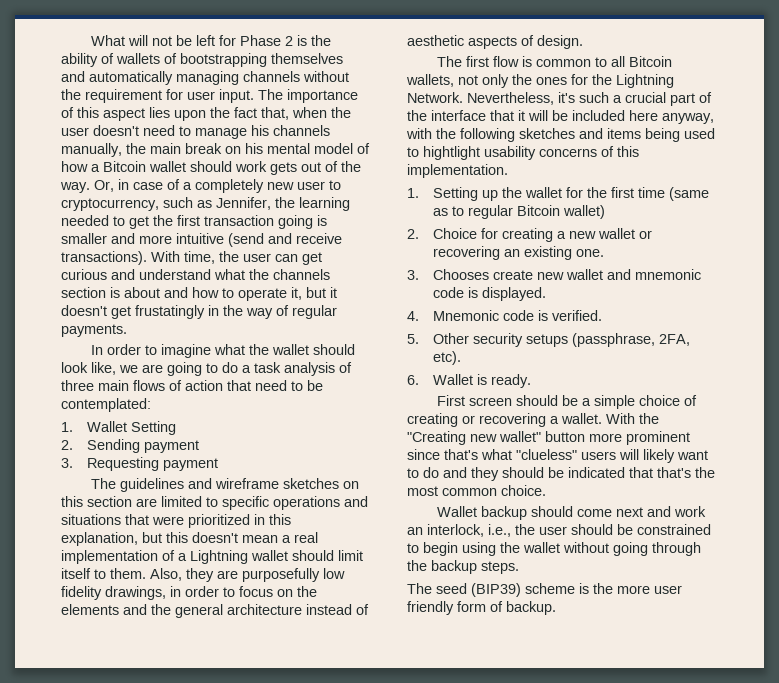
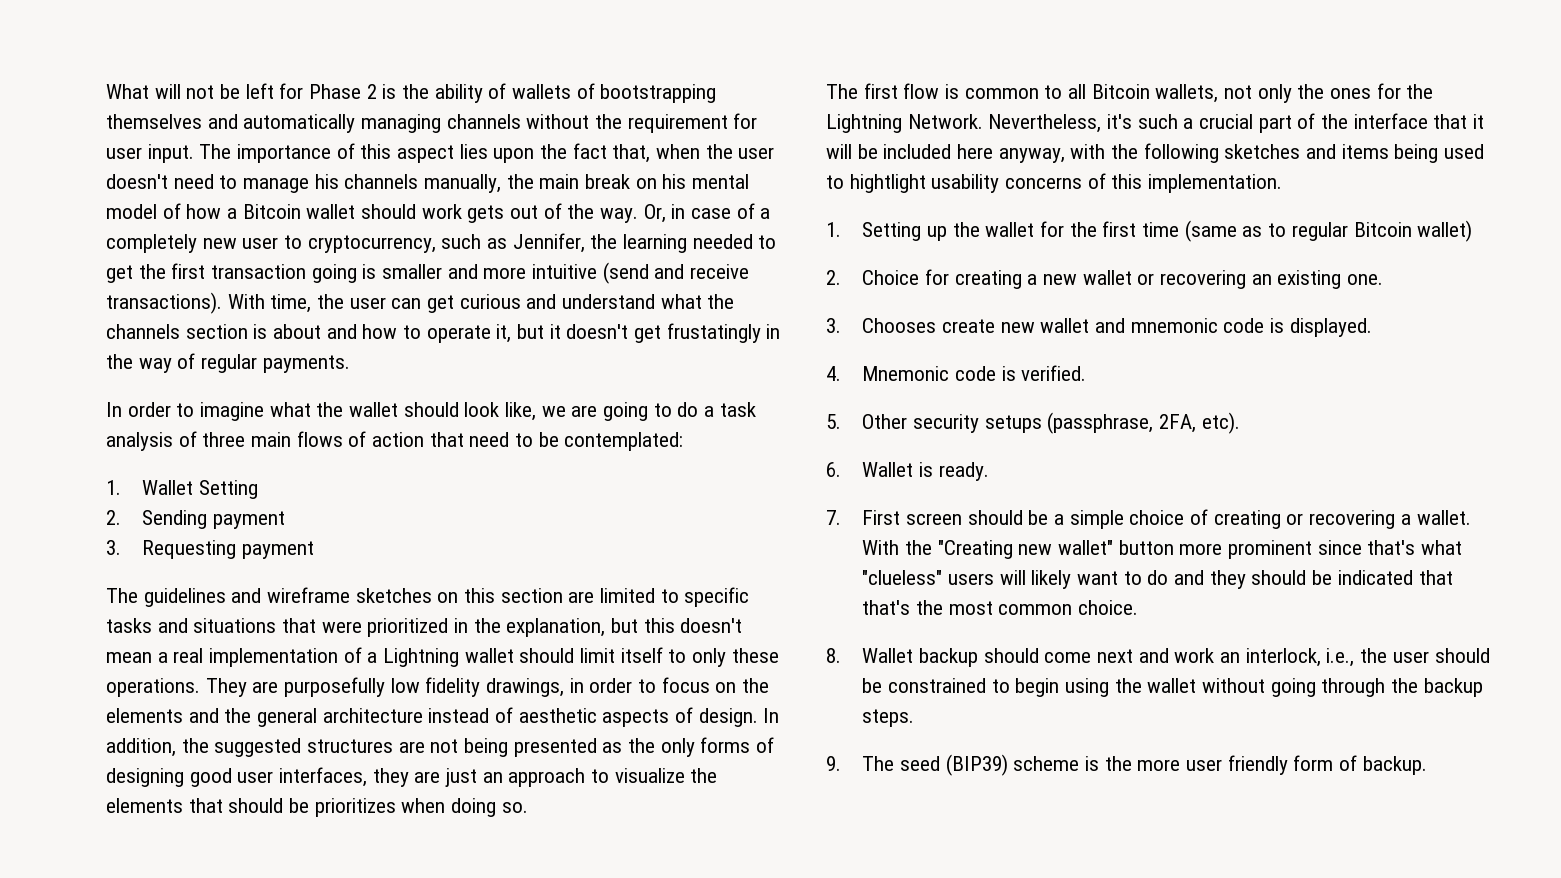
- The guidelines and wireframe sketches on this section are limited to specific operations and situations that were prioritized in this explanation, but this doesn't mean a real implementation of a Lightning wallet should limit itself to them. Also, they are purposefully low fidelity drawings, in order to focus on the elements and the general architecture instead of aesthetic aspects of design.
+ The guidelines and wireframe sketches on this section are limited to specific tasks and situations that were prioritized in the explanation, but this doesn't mean a real implementation of a Lightning wallet should limit itself to only these operations. They are purposefully low fidelity drawings, in order to focus on the elements and the general architecture instead of aesthetic aspects of design. In addition, the suggested structures are not being presented as the only forms of designing good user interfaces, they are just an approach to visualize the elements that should be prioritizes when doing so.
- First screen should be a simple choice of creating or recovering a wallet.
+ 7. First screen should be a simple choice of creating or recovering a wallet.
- Wallet backup should come next and work an interlock, i.e., the user should be constrained to begin using the wallet without going through the backup steps.
+ 8. Wallet backup should come next and work an interlock, i.e., the user should be constrained to begin using the wallet without going through the backup steps.
- The seed (BIP39) scheme is the more user friendly form of backup.
+ 9. The seed (BIP39) scheme is the more user friendly form of backup.

